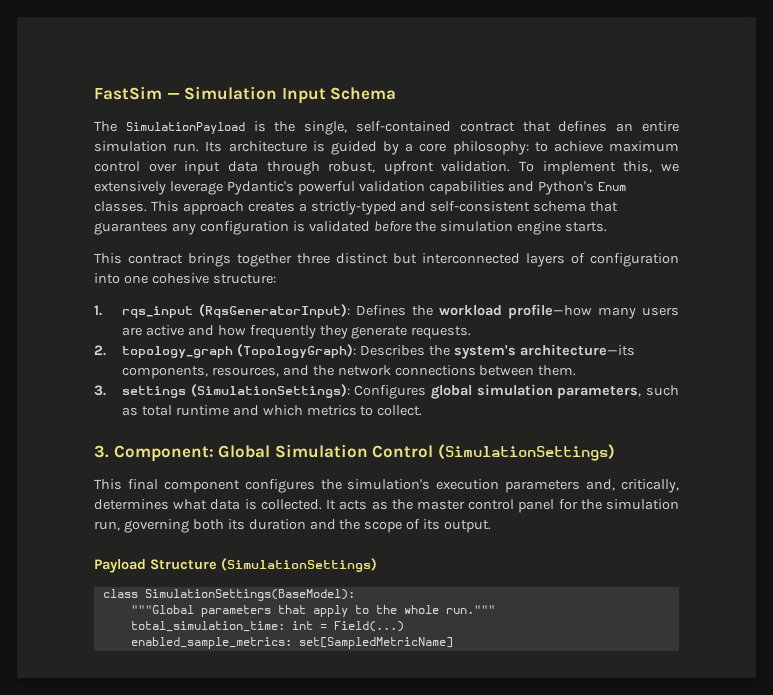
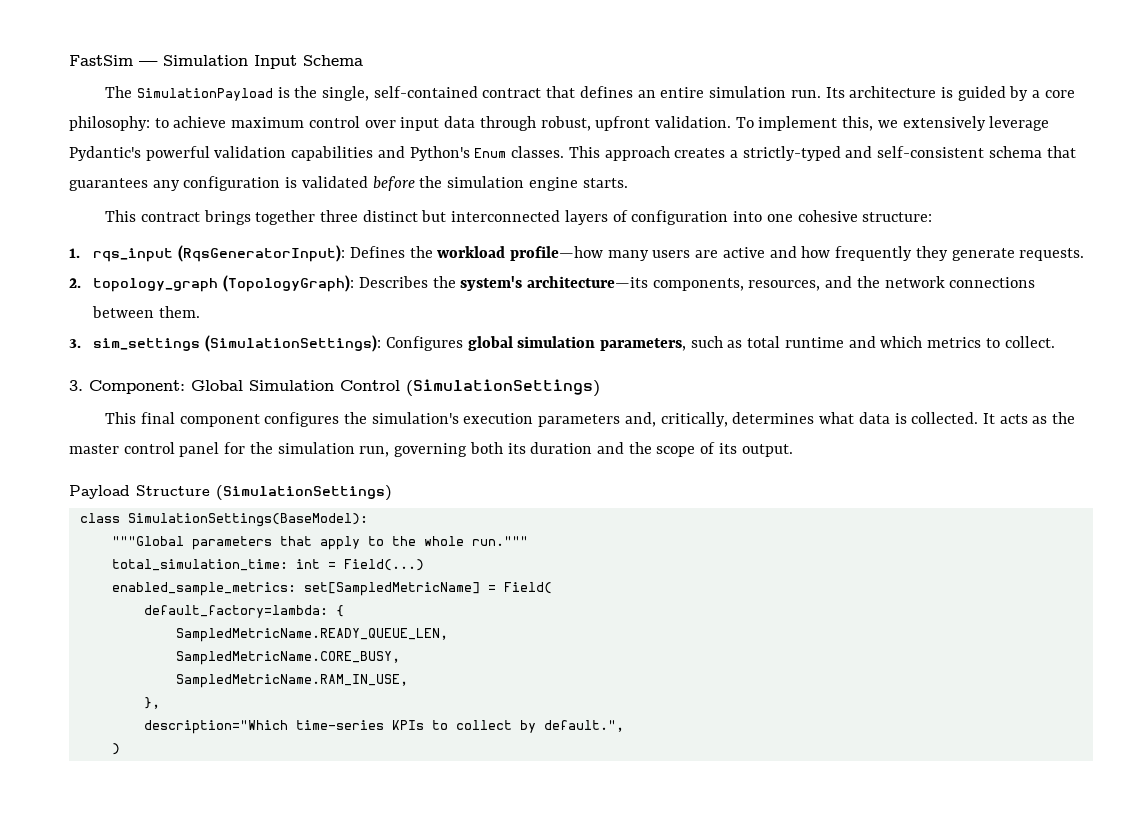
- 3. settings (SimulationSettings): Configures global simulation parameters, such as total runtime and which metrics to collect.
+ 3. sim_settings (SimulationSettings): Configures global simulation parameters, such as total runtime and which metrics to collect.
- enabled_sample_metrics: set[SampledMetricName]
+ enabled_sample_metrics: set[SampledMetricName] = Field(
+ default_factory=lambda: {
+ SampledMetricName.READY_QUEUE_LEN,
+ SampledMetricName.CORE_BUSY,
+ SampledMetricName.RAM_IN_USE,
+ },
+ description="Which time‑series KPIs to collect by default.",
+ )

